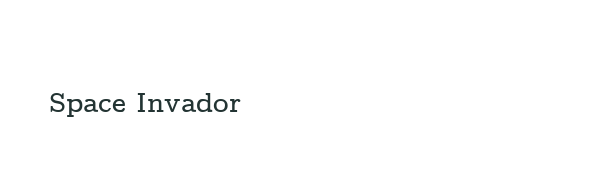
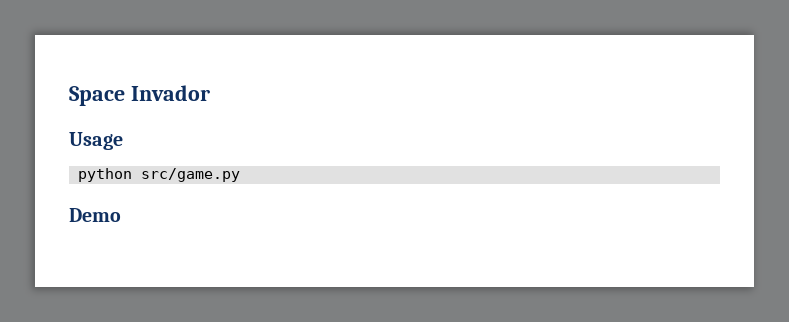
+ Usage
+ python src/game.py
+ Demo

